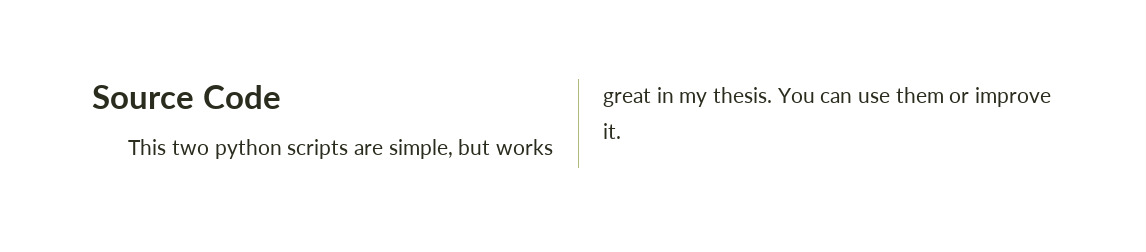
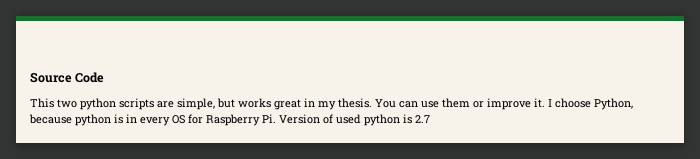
+ I choose Python, because python is in every OS for Raspberry Pi. Version of used python is 2.7

